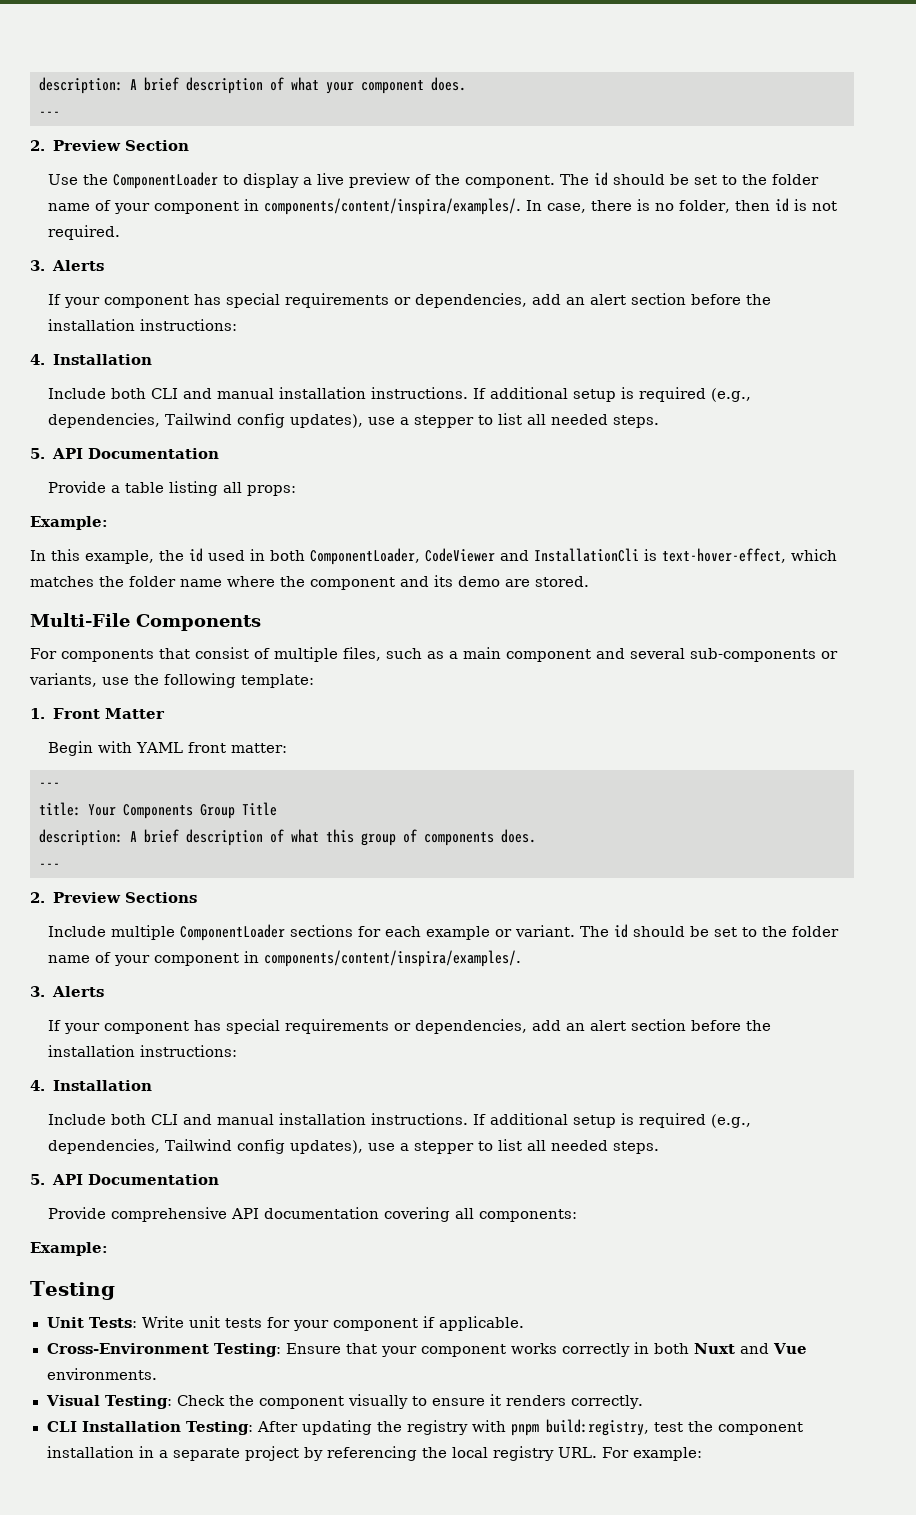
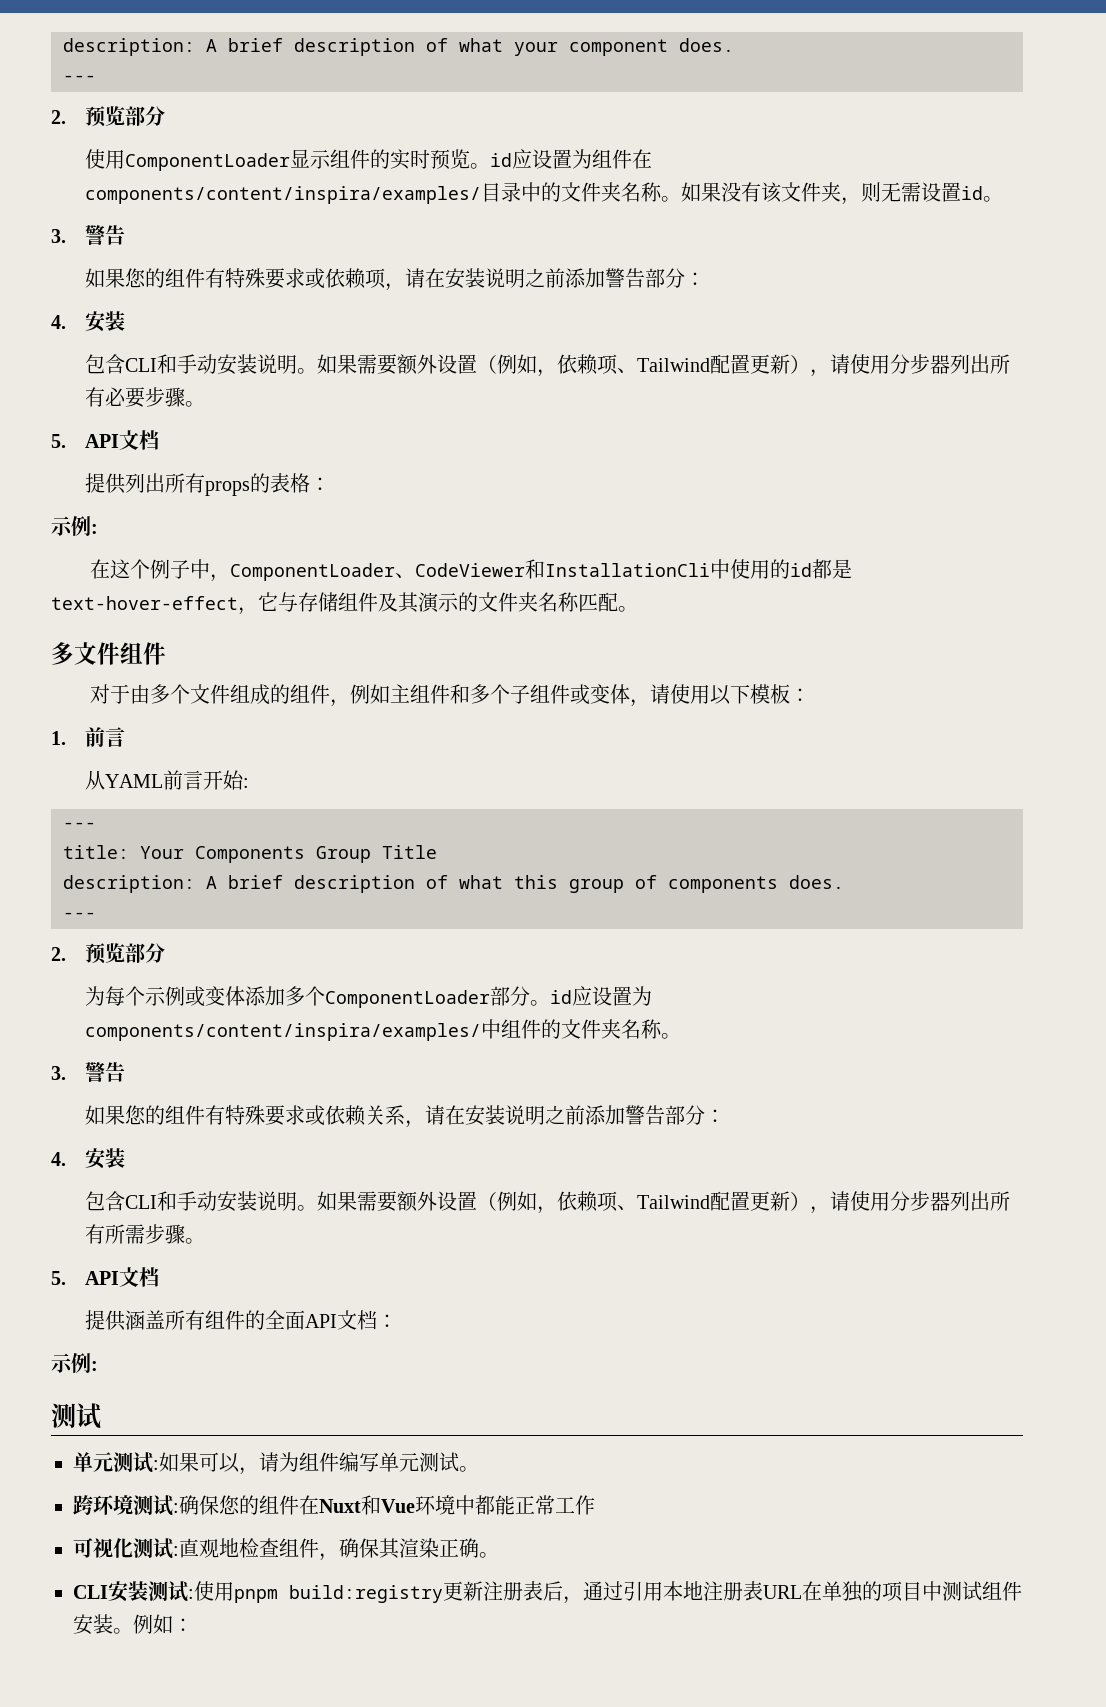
  description: A brief description of what your component does.
  ---
- 2. Preview Section
- Use the ComponentLoader to display a live preview of the component. The id should be set to the folder name of your component in components/content/inspira/examples/. In case, there is no folder, then id is not required.
- 3. Alerts
- If your component has special requirements or dependencies, add an alert section before the installation instructions:
- 4. Installation
- Include both CLI and manual installation instructions. If additional setup is required (e.g., dependencies, Tailwind config updates), use a stepper to list all needed steps.
- 5. API Documentation
- Provide a table listing all props:
- Example:
- In this example, the id used in both ComponentLoader, CodeViewer and InstallationCli is text-hover-effect, which matches the folder name where the component and its demo are stored.
- Multi-File Components
- For components that consist of multiple files, such as a main component and several sub-components or variants, use the following template:
- 1. Front Matter
- Begin with YAML front matter:
+ 2.预览部分
+ 使用ComponentLoader显示组件的实时预览。id应设置为组件在components/content/inspira/examples/目录中的文件夹名称。如果没有该文件夹，则无需设置id。
+ 3.警告
+ 如果您的组件有特殊要求或依赖项，请在安装说明之前添加警告部分：
+ 4.安装
+ 包含CLI和手动安装说明。如果需要额外设置（例如，依赖项、Tailwind配置更新），请使用分步器列出所有必要步骤。
+ 5. API文档
+ 提供列出所有props的表格：
+ 示例:
+ 在这个例子中，ComponentLoader、CodeViewer和InstallationCli中使用的id都是text-hover-effect，它与存储组件及其演示的文件夹名称匹配。
+ 多文件组件
+ 对于由多个文件组成的组件，例如主组件和多个子组件或变体，请使用以下模板：
+ 1.前言
+ 从YAML前言开始:
  description: A brief description of what this group of components does.
  ---
- 2. Preview Sections
- Include multiple ComponentLoader sections for each example or variant. The id should be set to the folder name of your component in components/content/inspira/examples/.
- 3. Alerts
- If your component has special requirements or dependencies, add an alert section before the installation instructions:
- 4. Installation
- Include both CLI and manual installation instructions. If additional setup is required (e.g., dependencies, Tailwind config updates), use a stepper to list all needed steps.
- 5. API Documentation
- Provide comprehensive API documentation covering all components:
- Example:
- Testing
- Unit Tests: Write unit tests for your component if applicable.
- Cross-Environment Testing: Ensure that your component works correctly in both Nuxt and Vue environments.
- Visual Testing: Check the component visually to ensure it renders correctly.
- CLI Installation Testing: After updating the registry with pnpm build:registry, test the component installation in a separate project by referencing the local registry URL. For example:
+ 2.预览部分
+ 为每个示例或变体添加多个ComponentLoader部分。id应设置为components/content/inspira/examples/中组件的文件夹名称。
+ 3.警告
+ 如果您的组件有特殊要求或依赖关系，请在安装说明之前添加警告部分：
+ 4.安装
+ 包含CLI和手动安装说明。如果需要额外设置（例如，依赖项、Tailwind配置更新），请使用分步器列出所有所需步骤。
+ 5. API文档
+ 提供涵盖所有组件的全面API文档：
+ 示例:
+ 测试
+ 单元测试:如果可以，请为组件编写单元测试。
+ 跨环境测试:确保您的组件在Nuxt和Vue环境中都能正常工作
+ 可视化测试:直观地检查组件，确保其渲染正确。
+ CLI安装测试:使用pnpm build:registry更新注册表后，通过引用本地注册表URL在单独的项目中测试组件安装。例如：

